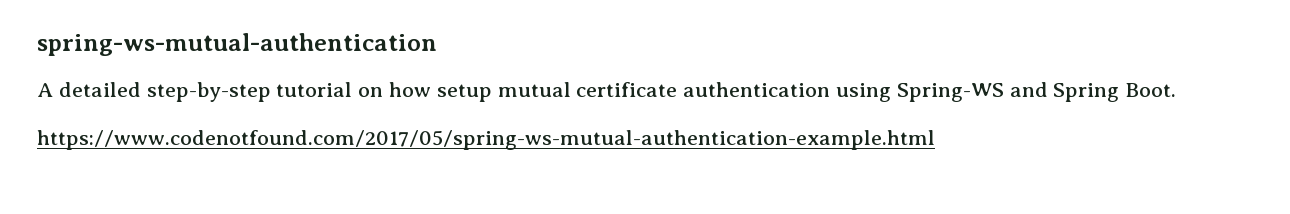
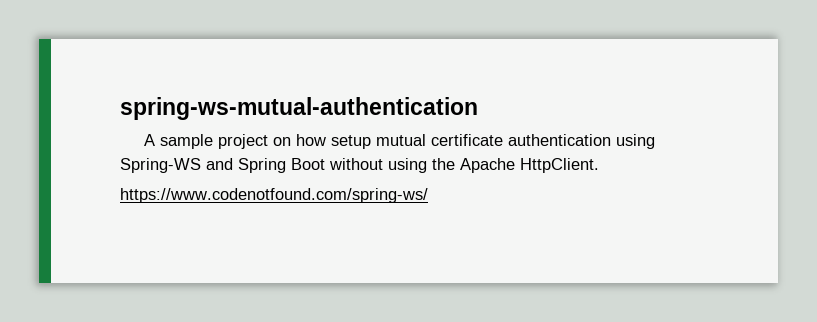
- A detailed step-by-step tutorial on how setup mutual certificate authentication using Spring-WS and Spring Boot.
- https://www.codenotfound.com/2017/05/spring-ws-mutual-authentication-example.html
+ A sample project on how setup mutual certificate authentication using Spring-WS and Spring Boot without using the Apache HttpClient.
+ https://www.codenotfound.com/spring-ws/

